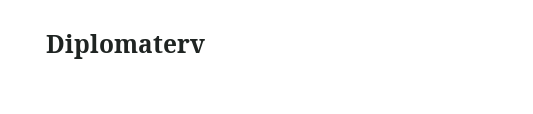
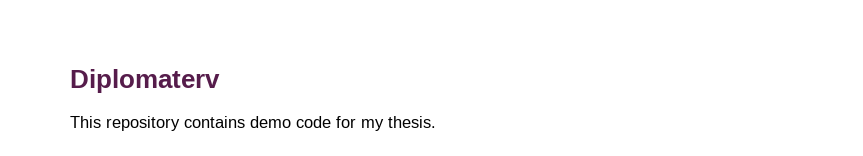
+ This repository contains demo code for my thesis.

